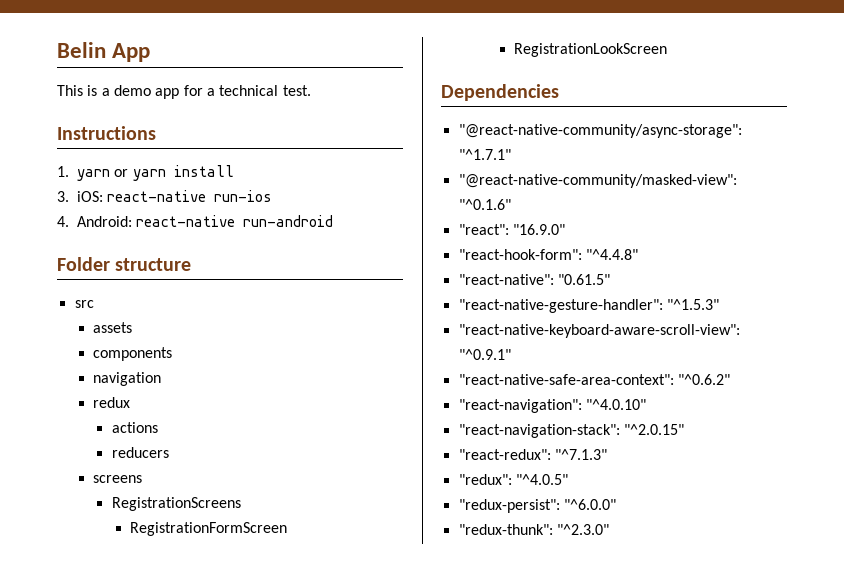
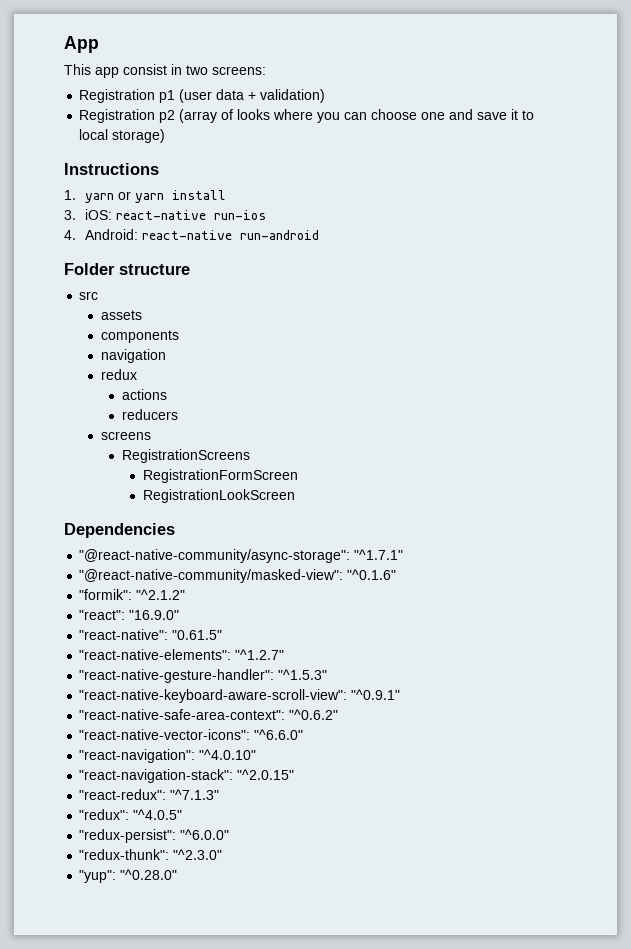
- Belin App
+ App
- This is a demo app for a technical test.
+ This app consist in two screens:
+ Registration p1 (user data + validation)
+ Registration p2 (array of looks where you can choose one and save it to local storage)
+ "formik": "^2.1.2"
- "react-hook-form": "^4.4.8"
+ "react-native-elements": "^1.2.7"
+ "react-native-vector-icons": "^6.6.0"
+ "yup": "^0.28.0"

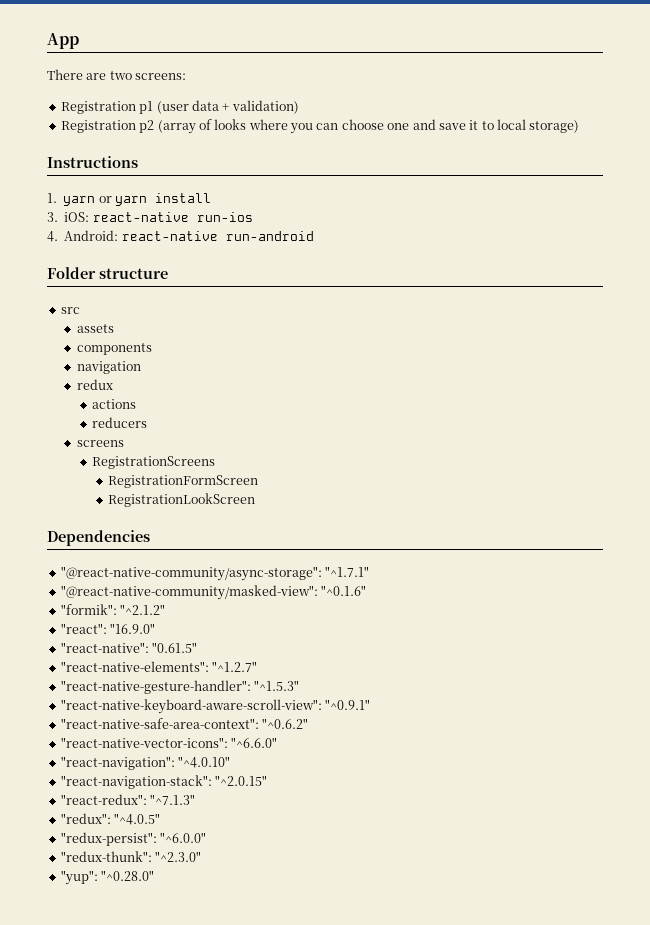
- This app consist in two screens:
+ There are two screens:

